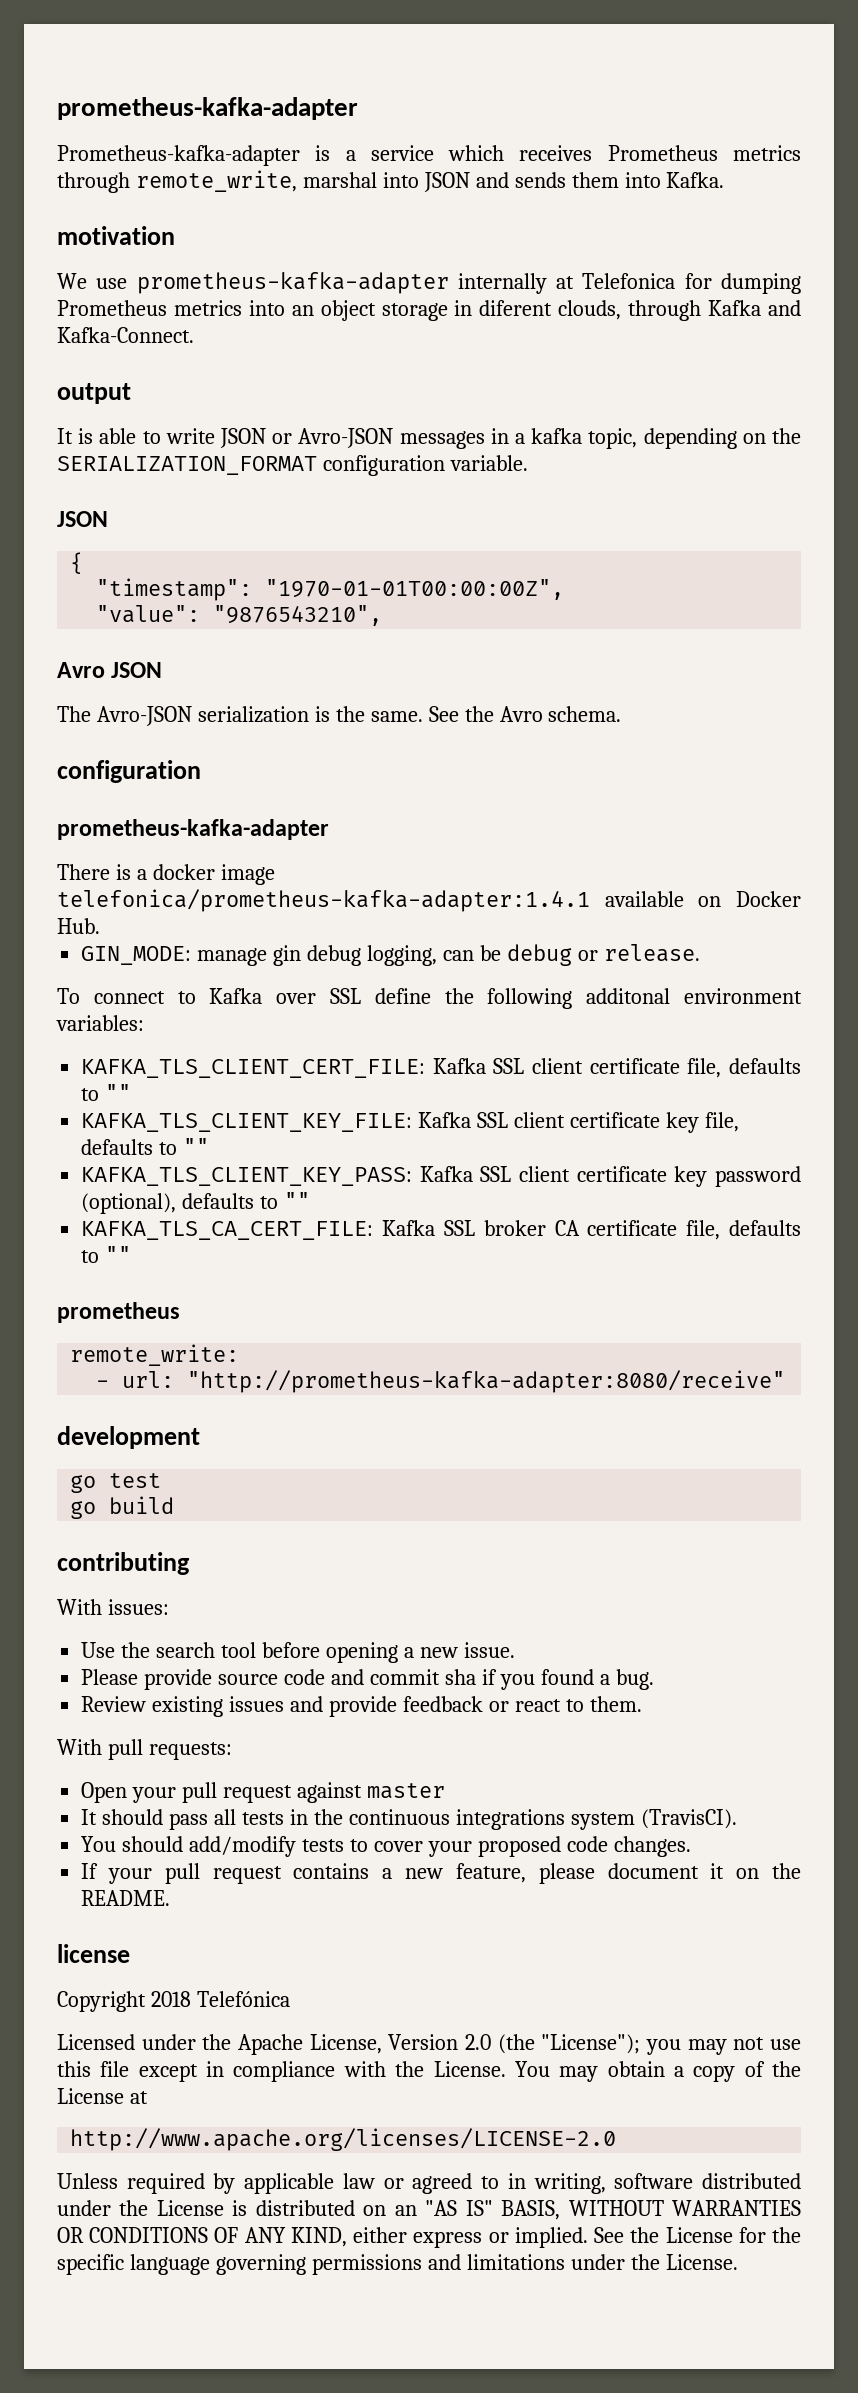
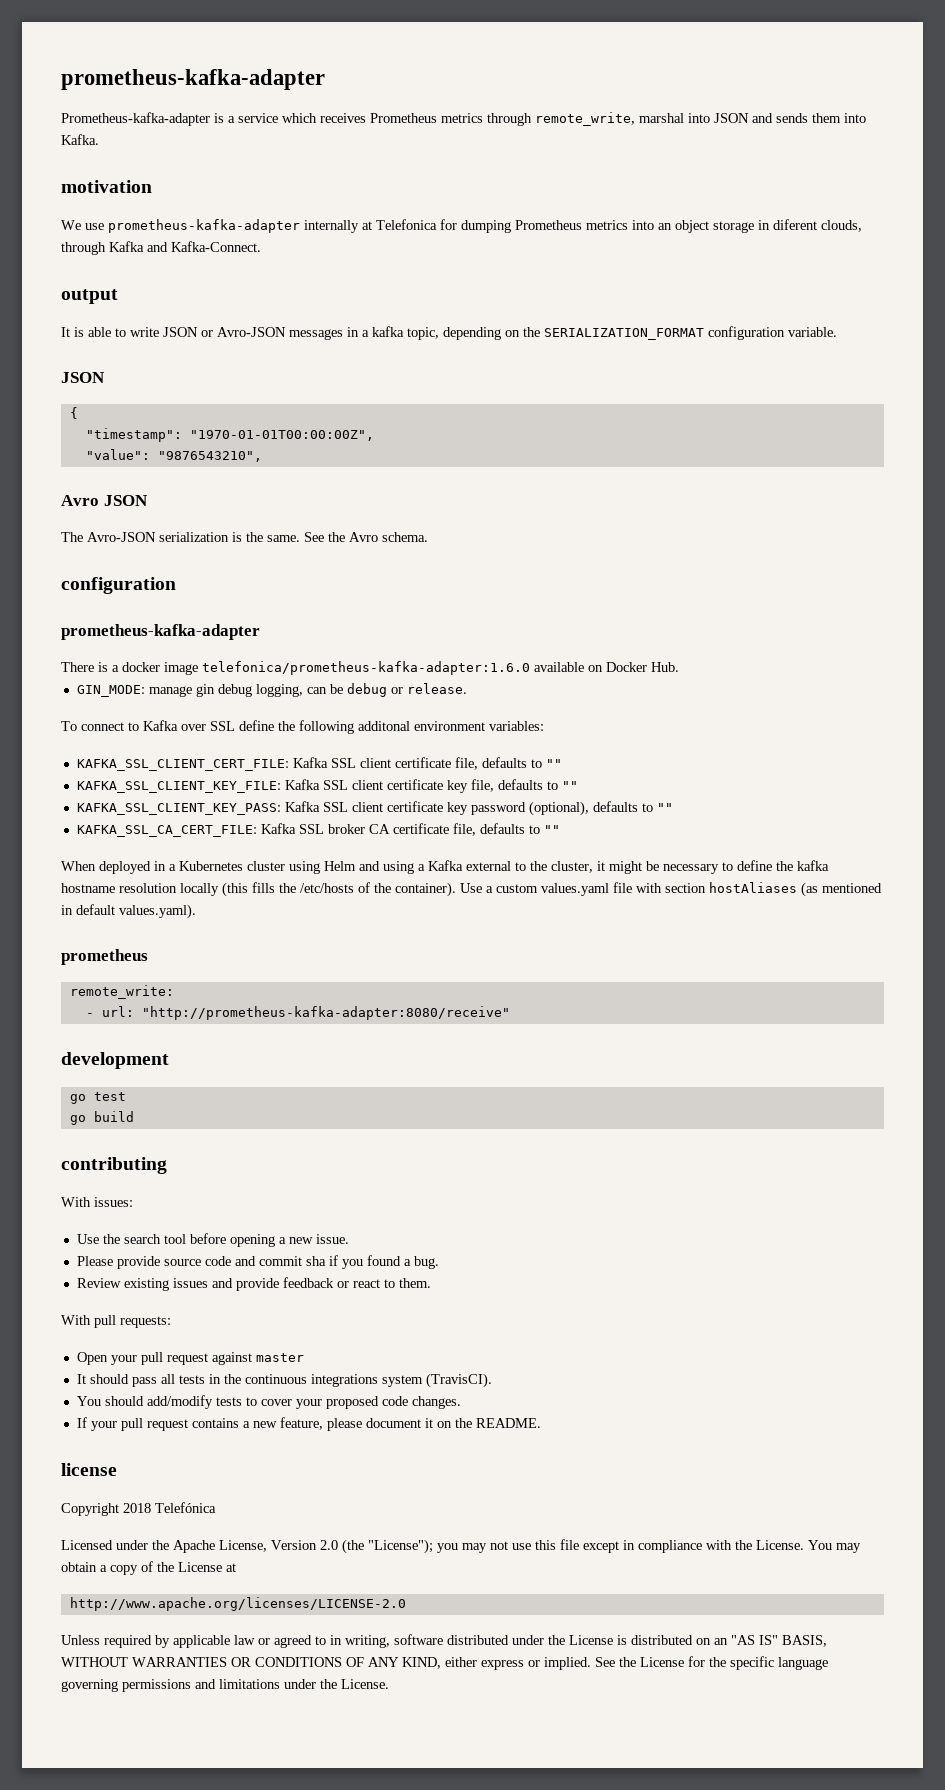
- There is a docker image telefonica/prometheus-kafka-adapter:1.4.1 available on Docker Hub.
+ There is a docker image telefonica/prometheus-kafka-adapter:1.6.0 available on Docker Hub.
- KAFKA_TLS_CLIENT_CERT_FILE: Kafka SSL client certificate file, defaults to ""
+ KAFKA_SSL_CLIENT_CERT_FILE: Kafka SSL client certificate file, defaults to ""
- KAFKA_TLS_CLIENT_KEY_FILE: Kafka SSL client certificate key file, defaults to ""
+ KAFKA_SSL_CLIENT_KEY_FILE: Kafka SSL client certificate key file, defaults to ""
- KAFKA_TLS_CLIENT_KEY_PASS: Kafka SSL client certificate key password (optional), defaults to ""
+ KAFKA_SSL_CLIENT_KEY_PASS: Kafka SSL client certificate key password (optional), defaults to ""
- KAFKA_TLS_CA_CERT_FILE: Kafka SSL broker CA certificate file, defaults to ""
+ KAFKA_SSL_CA_CERT_FILE: Kafka SSL broker CA certificate file, defaults to ""
+ When deployed in a Kubernetes cluster using Helm and using a Kafka external to the cluster, it might be necessary to define the kafka hostname resolution locally (this fills the /etc/hosts of the container). Use a custom values.yaml file with section hostAliases (as mentioned in default values.yaml).

